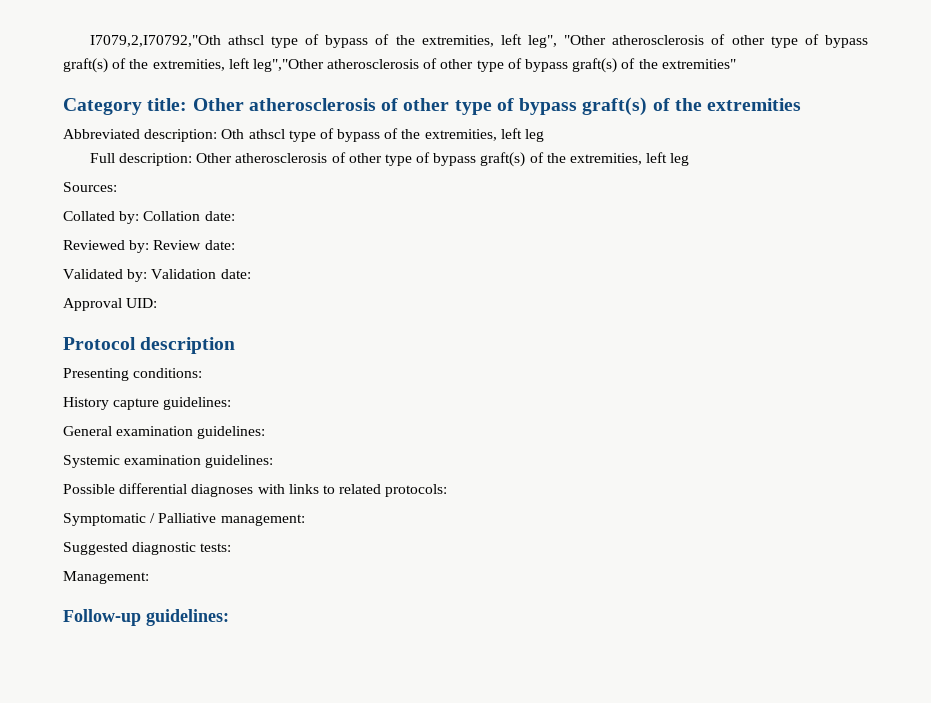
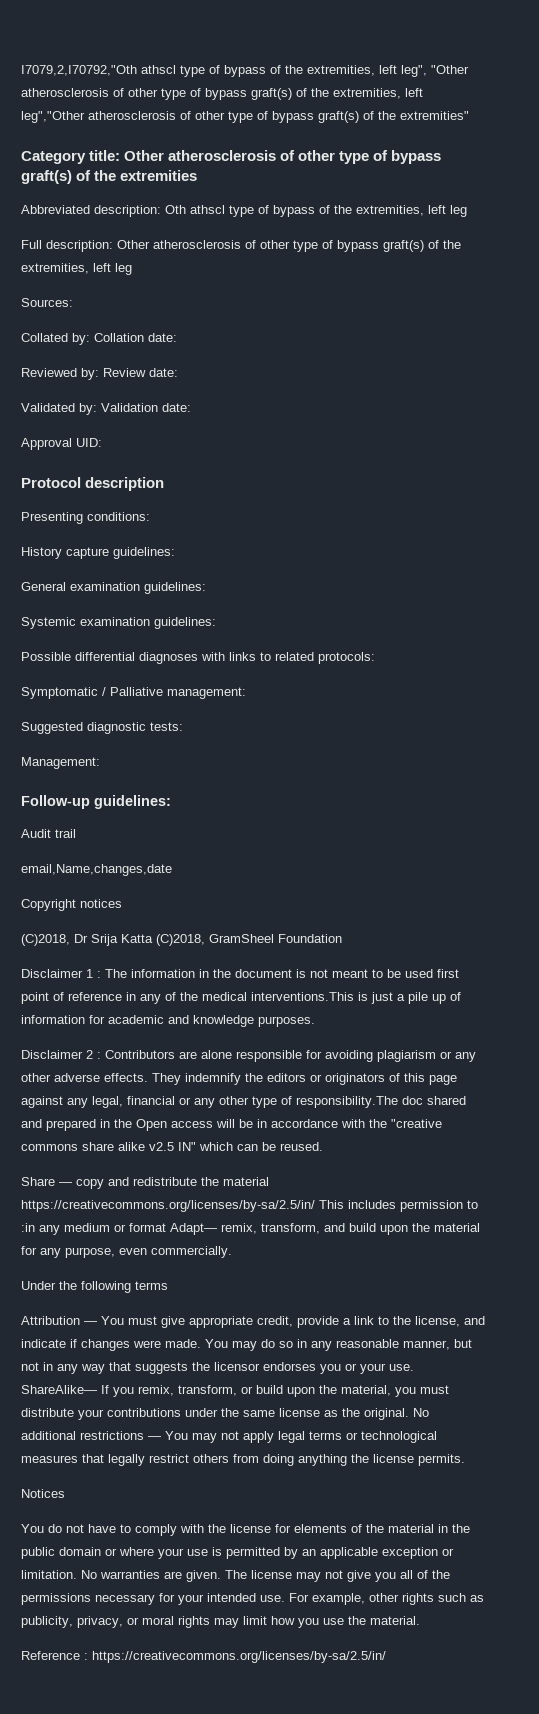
+ Audit trail
+ email,Name,changes,date
+ Copyright notices
+ (C)2018, Dr Srija Katta (C)2018, GramSheel Foundation
+ Disclaimer 1 : The information in the document is not meant to be used first point of reference in any of the medical interventions.This is just a pile up of information for academic and knowledge purposes.
+ Disclaimer 2 : Contributors are alone responsible for avoiding plagiarism or any other adverse effects. They indemnify the editors or originators of this page against any legal, financial or any other type of responsibility.The doc shared and prepared in the Open access will be in accordance with the "creative commons share alike v2.5 IN" which can be reused.
+ Share — copy and redistribute the material https://creativecommons.org/licenses/by-sa/2.5/in/ This includes permission to :in any medium or format Adapt— remix, transform, and build upon the material for any purpose, even commercially.
+ Under the following terms
+ Attribution — You must give appropriate credit, provide a link to the license, and indicate if changes were made. You may do so in any reasonable manner, but not in any way that suggests the licensor endorses you or your use. ShareAlike— If you remix, transform, or build upon the material, you must distribute your contributions under the same license as the original. No additional restrictions — You may not apply legal terms or technological measures that legally restrict others from doing anything the license permits.
+ Notices
+ You do not have to comply with the license for elements of the material in the public domain or where your use is permitted by an applicable exception or limitation. No warranties are given. The license may not give you all of the permissions necessary for your intended use. For example, other rights such as publicity, privacy, or moral rights may limit how you use the material.
+ Reference : https://creativecommons.org/licenses/by-sa/2.5/in/

